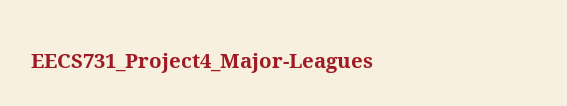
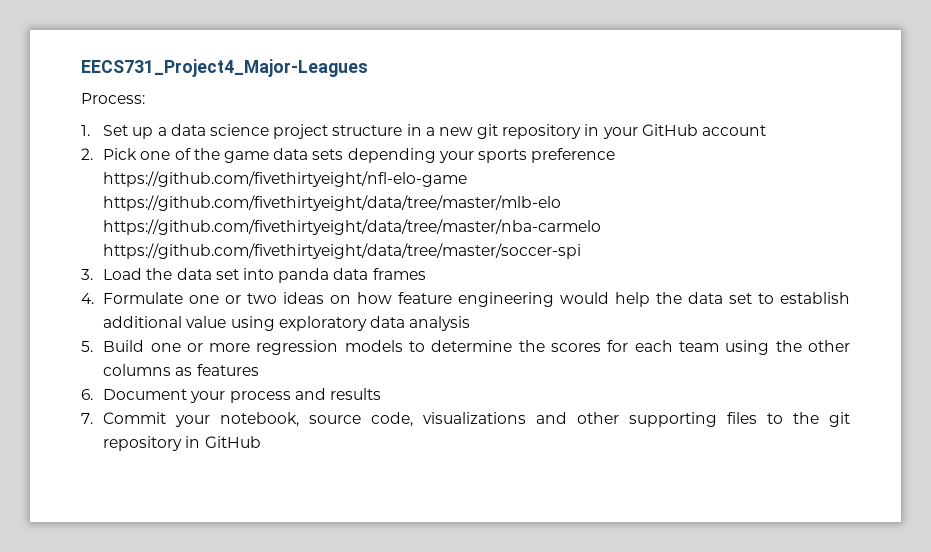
+ Process:
+ 1. Set up a data science project structure in a new git repository in your GitHub account
+ 2. Pick one of the game data sets depending your sports preference https://github.com/fivethirtyeight/nfl-elo-game https://github.com/fivethirtyeight/data/tree/master/mlb-elo https://github.com/fivethirtyeight/data/tree/master/nba-carmelo https://github.com/fivethirtyeight/data/tree/master/soccer-spi
+ 3. Load the data set into panda data frames
+ 4. Formulate one or two ideas on how feature engineering would help the data set to establish additional value using exploratory data analysis
+ 5. Build one or more regression models to determine the scores for each team using the other columns as features
+ 6. Document your process and results
+ 7. Commit your notebook, source code, visualizations and other supporting files to the git repository in GitHub

